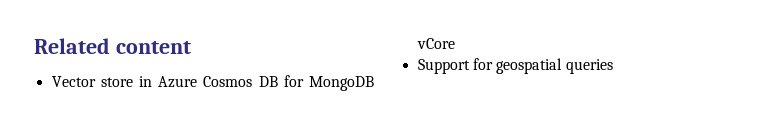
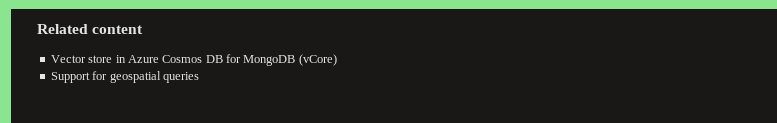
- Vector store in Azure Cosmos DB for MongoDB vCore
+ Vector store in Azure Cosmos DB for MongoDB (vCore)

